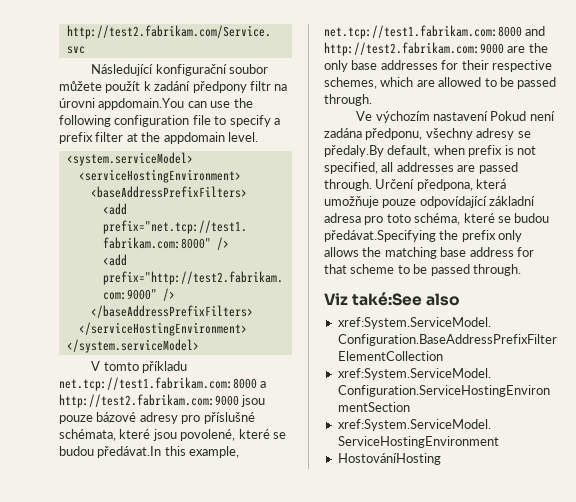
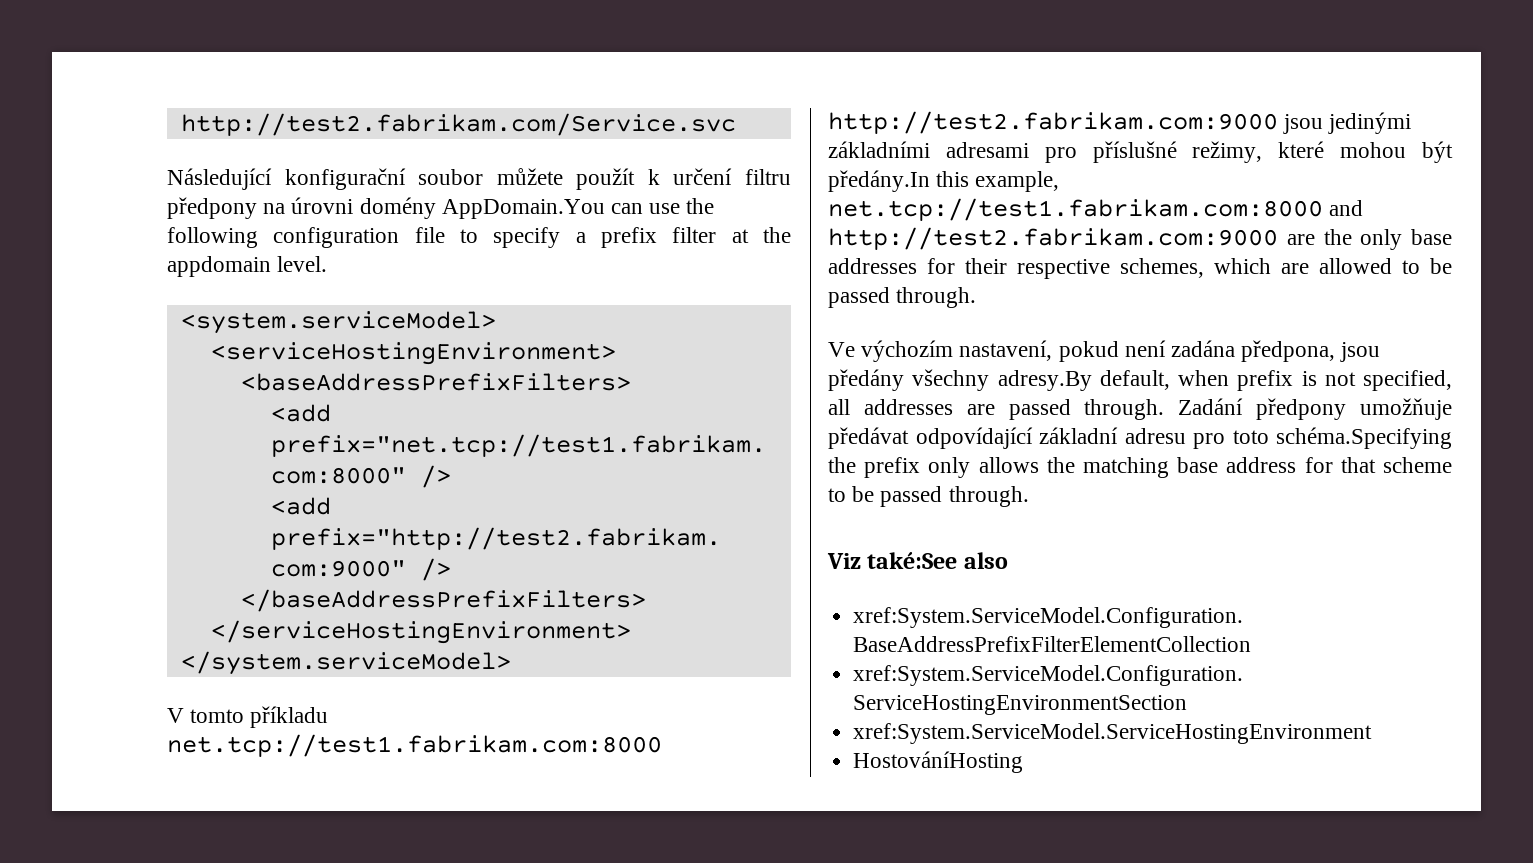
- Následující konfigurační soubor můžete použít k zadání předpony filtr na úrovni appdomain.You can use the following configuration file to specify a prefix filter at the appdomain level.
+ Následující konfigurační soubor můžete použít k určení filtru předpony na úrovni domény AppDomain.You can use the following configuration file to specify a prefix filter at the appdomain level.
- V tomto příkladu net.tcp://test1.fabrikam.com:8000 a http://test2.fabrikam.com:9000 jsou pouze bázové adresy pro příslušné schémata, které jsou povolené, které se budou předávat.In this example, net.tcp://test1.fabrikam.com:8000 and http://test2.fabrikam.com:9000 are the only base addresses for their respective schemes, which are allowed to be passed through.
+ V tomto příkladu net.tcp://test1.fabrikam.com:8000 http://test2.fabrikam.com:9000 jsou jedinými základními adresami pro příslušné režimy, které mohou být předány.In this example, net.tcp://test1.fabrikam.com:8000 and http://test2.fabrikam.com:9000 are the only base addresses for their respective schemes, which are allowed to be passed through.
- Ve výchozím nastavení Pokud není zadána předponu, všechny adresy se předaly.By default, when prefix is not specified, all addresses are passed through.
+ Ve výchozím nastavení, pokud není zadána předpona, jsou předány všechny adresy.By default, when prefix is not specified, all addresses are passed through.
- Určení předpona, která umožňuje pouze odpovídající základní adresa pro toto schéma, které se budou předávat.Specifying the prefix only allows the matching base address for that scheme to be passed through.
+ Zadání předpony umožňuje předávat odpovídající základní adresu pro toto schéma.Specifying the prefix only allows the matching base address for that scheme to be passed through.

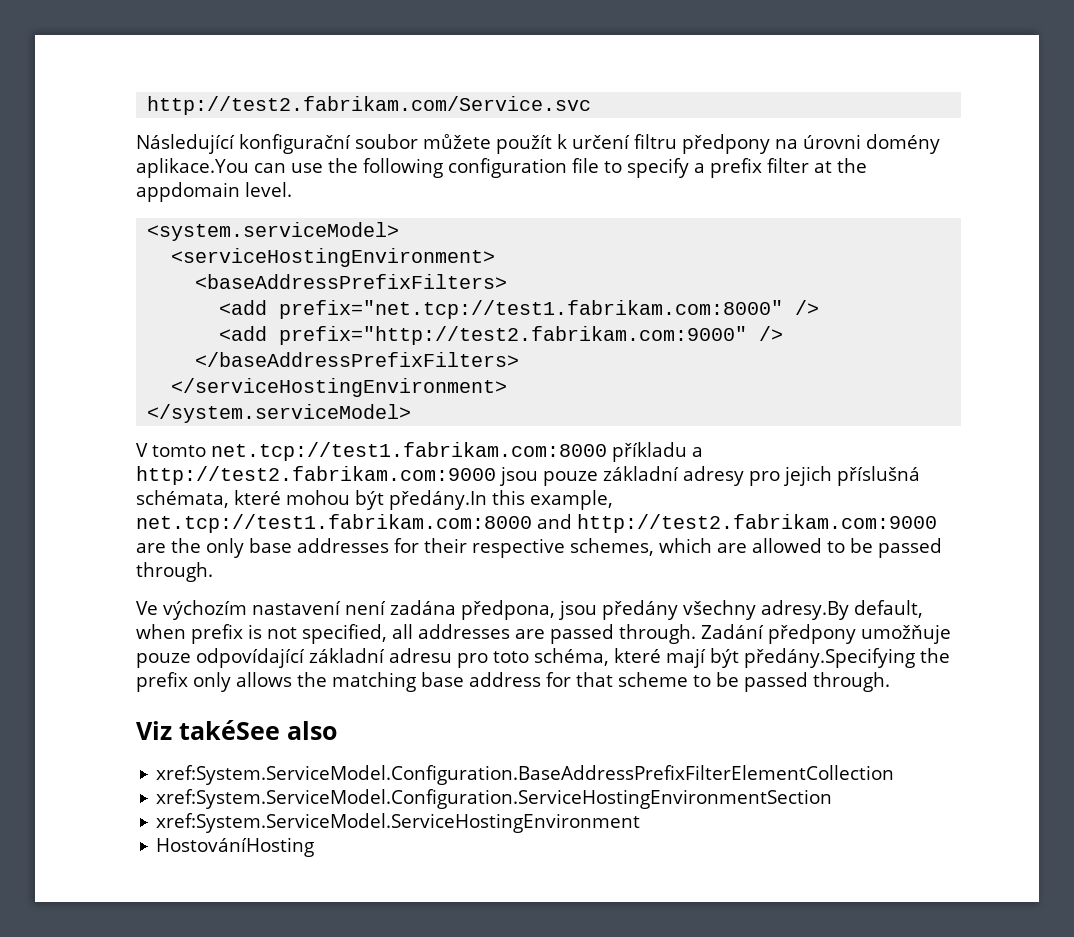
- Následující konfigurační soubor můžete použít k určení filtru předpony na úrovni domény AppDomain.You can use the following configuration file to specify a prefix filter at the appdomain level.
+ Následující konfigurační soubor můžete použít k určení filtru předpony na úrovni domény aplikace.You can use the following configuration file to specify a prefix filter at the appdomain level.
- V tomto příkladu net.tcp://test1.fabrikam.com:8000 http://test2.fabrikam.com:9000 jsou jedinými základními adresami pro příslušné režimy, které mohou být předány.In this example, net.tcp://test1.fabrikam.com:8000 and http://test2.fabrikam.com:9000 are the only base addresses for their respective schemes, which are allowed to be passed through.
+ V tomto net.tcp://test1.fabrikam.com:8000 příkladu a http://test2.fabrikam.com:9000 jsou pouze základní adresy pro jejich příslušná schémata, které mohou být předány.In this example, net.tcp://test1.fabrikam.com:8000 and http://test2.fabrikam.com:9000 are the only base addresses for their respective schemes, which are allowed to be passed through.
- Ve výchozím nastavení, pokud není zadána předpona, jsou předány všechny adresy.By default, when prefix is not specified, all addresses are passed through.
+ Ve výchozím nastavení není zadána předpona, jsou předány všechny adresy.By default, when prefix is not specified, all addresses are passed through.
- Zadání předpony umožňuje předávat odpovídající základní adresu pro toto schéma.Specifying the prefix only allows the matching base address for that scheme to be passed through.
+ Zadání předpony umožňuje pouze odpovídající základní adresu pro toto schéma, které mají být předány.Specifying the prefix only allows the matching base address for that scheme to be passed through.
- Viz také:See also
+ Viz takéSee also

